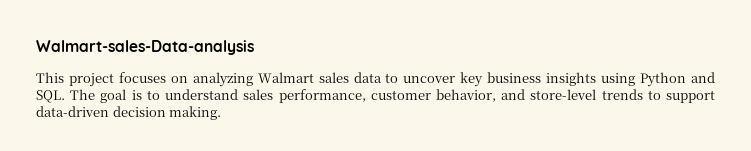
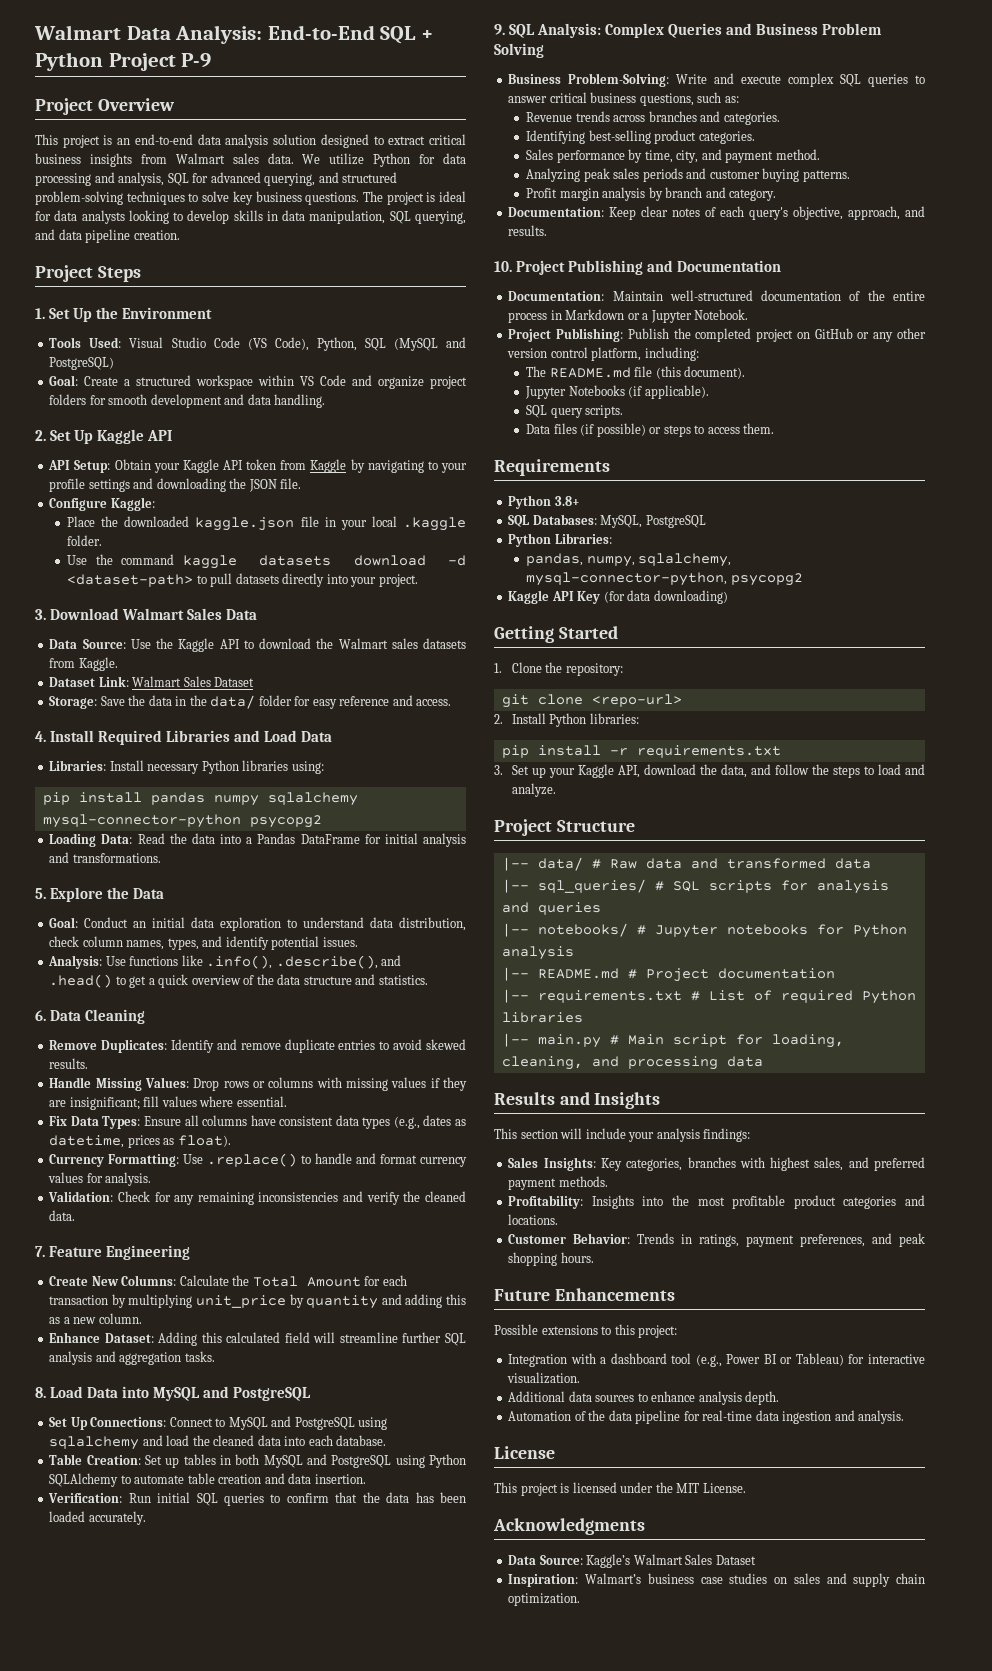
- Walmart-sales-Data-analysis
- This project focuses on analyzing Walmart sales data to uncover key business insights using Python and SQL. The goal is to understand sales performance, customer behavior, and store-level trends to support data-driven decision making.
+ Walmart Data Analysis: End-to-End SQL + Python Project P-9
+ Project Overview
+ This project is an end-to-end data analysis solution designed to extract critical business insights from Walmart sales data. We utilize Python for data processing and analysis, SQL for advanced querying, and structured problem-solving techniques to solve key business questions. The project is ideal for data analysts looking to develop skills in data manipulation, SQL querying, and data pipeline creation.
+ Project Steps
+ 1. Set Up the Environment
+ Tools Used: Visual Studio Code (VS Code), Python, SQL (MySQL and PostgreSQL)
+ Goal: Create a structured workspace within VS Code and organize project folders for smooth development and data handling.
+ 2. Set Up Kaggle API
+ API Setup: Obtain your Kaggle API token from Kaggle by navigating to your profile settings and downloading the JSON file.
+ Configure Kaggle:
+ Place the downloaded kaggle.json file in your local .kaggle folder.
+ Use the command kaggle datasets download -d <dataset-path> to pull datasets directly into your project.
+ 3. Download Walmart Sales Data
+ Data Source: Use the Kaggle API to download the Walmart sales datasets from Kaggle.
+ Dataset Link: Walmart Sales Dataset
+ Storage: Save the data in the data/ folder for easy reference and access.
+ 4. Install Required Libraries and Load Data
+ Libraries: Install necessary Python libraries using:
+ pip install pandas numpy sqlalchemy mysql-connector-python psycopg2
+ Loading Data: Read the data into a Pandas DataFrame for initial analysis and transformations.
+ 5. Explore the Data
+ Goal: Conduct an initial data exploration to understand data distribution, check column names, types, and identify potential issues.
+ Analysis: Use functions like .info(), .describe(), and .head() to get a quick overview of the data structure and statistics.
+ 6. Data Cleaning
+ Remove Duplicates: Identify and remove duplicate entries to avoid skewed results.
+ Handle Missing Values: Drop rows or columns with missing values if they are insignificant; fill values where essential.
+ Fix Data Types: Ensure all columns have consistent data types (e.g., dates as datetime, prices as float).
+ Currency Formatting: Use .replace() to handle and format currency values for analysis.
+ Validation: Check for any remaining inconsistencies and verify the cleaned data.
+ 7. Feature Engineering
+ Create New Columns: Calculate the Total Amount for each transaction by multiplying unit_price by quantity and adding this as a new column.
+ Enhance Dataset: Adding this calculated field will streamline further SQL analysis and aggregation tasks.
+ 8. Load Data into MySQL and PostgreSQL
+ Set Up Connections: Connect to MySQL and PostgreSQL using sqlalchemy and load the cleaned data into each database.
+ Table Creation: Set up tables in both MySQL and PostgreSQL using Python SQLAlchemy to automate table creation and data insertion.
+ Verification: Run initial SQL queries to confirm that the data has been loaded accurately.
+ 9. SQL Analysis: Complex Queries and Business Problem Solving
+ Business Problem-Solving: Write and execute complex SQL queries to answer critical business questions, such as:
+ Revenue trends across branches and categories.
+ Identifying best-selling product categories.
+ Sales performance by time, city, and payment method.
+ Analyzing peak sales periods and customer buying patterns.
+ Profit margin analysis by branch and category.
+ Documentation: Keep clear notes of each query's objective, approach, and results.
+ 10. Project Publishing and Documentation
+ Documentation: Maintain well-structured documentation of the entire process in Markdown or a Jupyter Notebook.
+ Project Publishing: Publish the completed project on GitHub or any other version control platform, including:
+ The README.md file (this document).
+ Jupyter Notebooks (if applicable).
+ SQL query scripts.
+ Data files (if possible) or steps to access them.
+ Requirements
+ Python 3.8+
+ SQL Databases: MySQL, PostgreSQL
+ Python Libraries:
+ pandas, numpy, sqlalchemy, mysql-connector-python, psycopg2
+ Kaggle API Key (for data downloading)
+ Getting Started
+ 1. Clone the repository:
+ git clone <repo-url>
+ 2. Install Python libraries:
+ pip install -r requirements.txt
+ 3. Set up your Kaggle API, download the data, and follow the steps to load and analyze.
+ Project Structure
+ |-- data/ # Raw data and transformed data
+ |-- sql_queries/ # SQL scripts for analysis and queries
+ |-- notebooks/ # Jupyter notebooks for Python analysis
+ |-- README.md # Project documentation
+ |-- requirements.txt # List of required Python libraries
+ |-- main.py # Main script for loading, cleaning, and processing data
+ Results and Insights
+ This section will include your analysis findings:
+ Sales Insights: Key categories, branches with highest sales, and preferred payment methods.
+ Profitability: Insights into the most profitable product categories and locations.
+ Customer Behavior: Trends in ratings, payment preferences, and peak shopping hours.
+ Future Enhancements
+ Possible extensions to this project:
+ Integration with a dashboard tool (e.g., Power BI or Tableau) for interactive visualization.
+ Additional data sources to enhance analysis depth.
+ Automation of the data pipeline for real-time data ingestion and analysis.
+ License
+ This project is licensed under the MIT License.
+ Acknowledgments
+ Data Source: Kaggle’s Walmart Sales Dataset
+ Inspiration: Walmart’s business case studies on sales and supply chain optimization.

